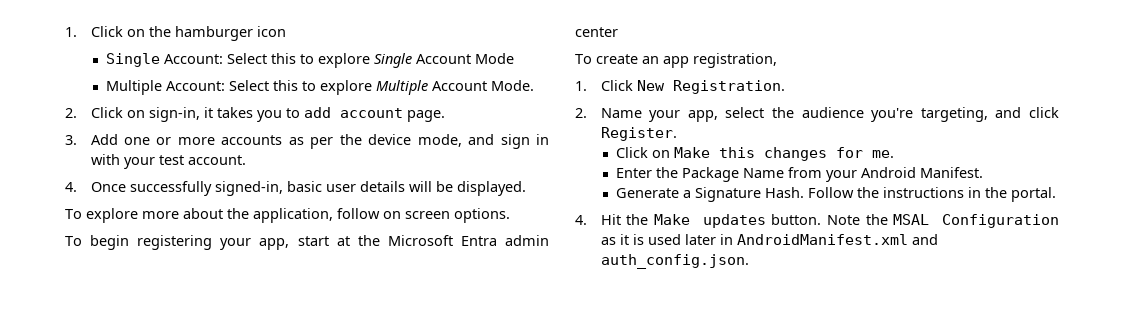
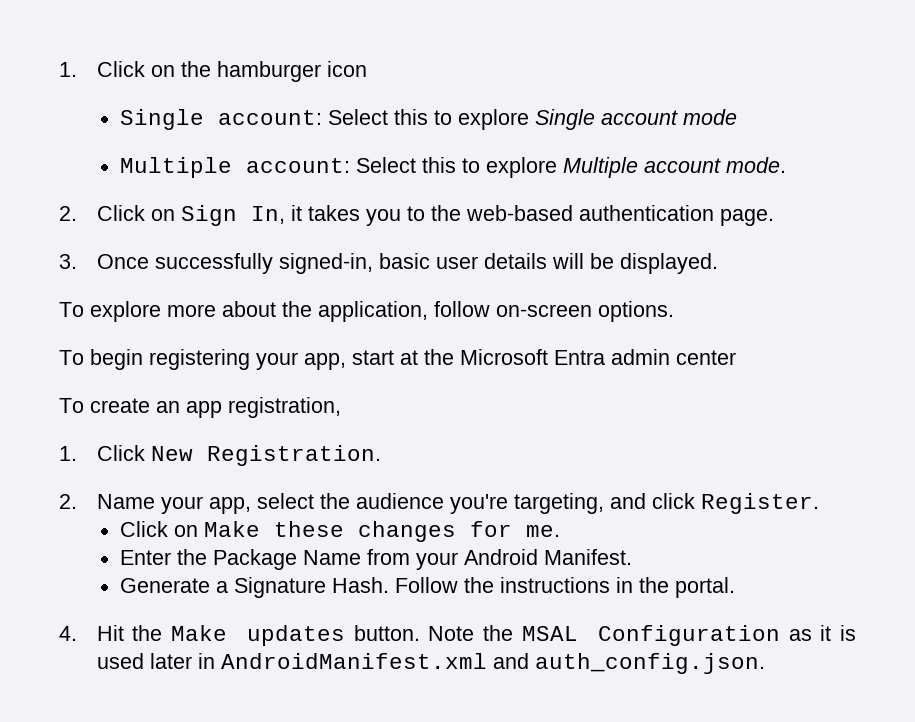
- Single Account: Select this to explore Single Account Mode
- Multiple Account: Select this to explore Multiple Account Mode.
+ Single account: Select this to explore Single account mode
+ Multiple account: Select this to explore Multiple account mode.
- 2. Click on sign-in, it takes you to add account page.
- 3. Add one or more accounts as per the device mode, and sign in with your test account.
- 4. Once successfully signed-in, basic user details will be displayed.
+ 2. Click on Sign In, it takes you to the web-based authentication page.
+ 3. Once successfully signed-in, basic user details will be displayed.
- To explore more about the application, follow on screen options.
+ To explore more about the application, follow on-screen options.
- Click on Make this changes for me.
+ Click on Make these changes for me.

